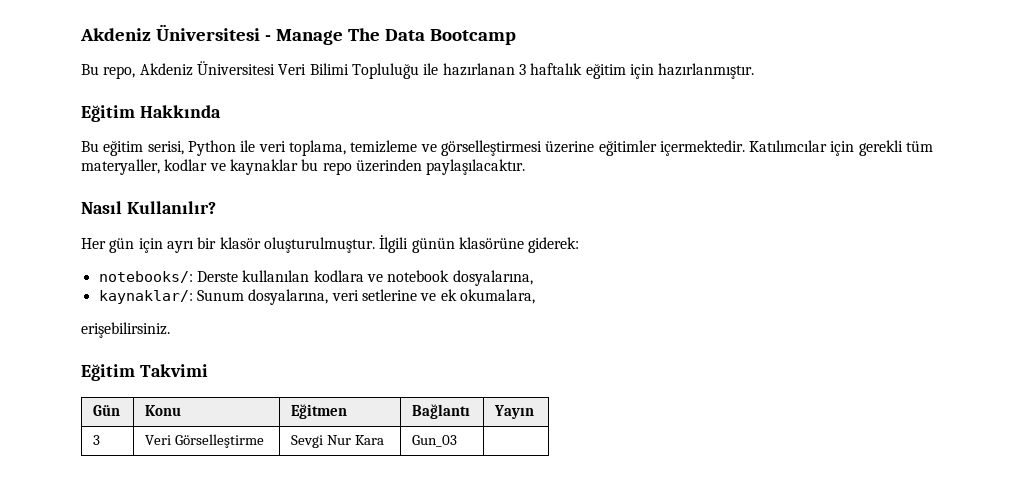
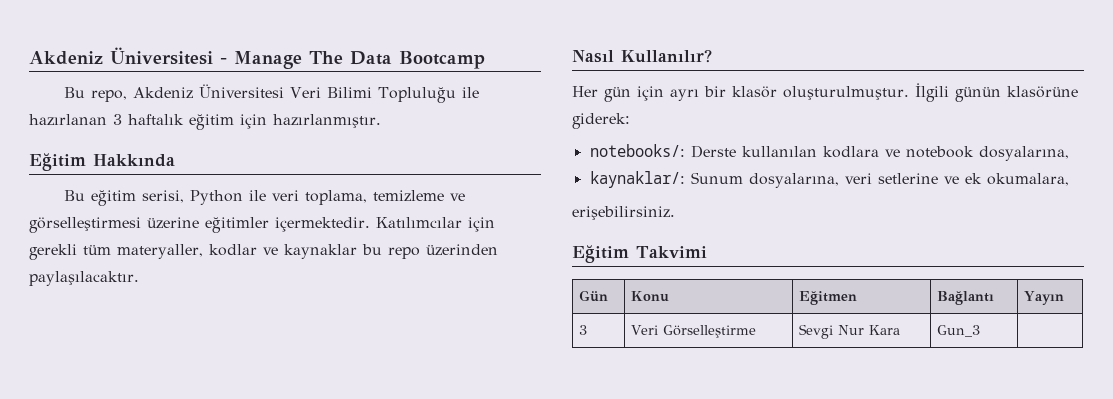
- 3 | Veri Görselleştirme | Sevgi Nur Kara | Gun_03 |
+ 3 | Veri Görselleştirme | Sevgi Nur Kara | Gun_3 |

